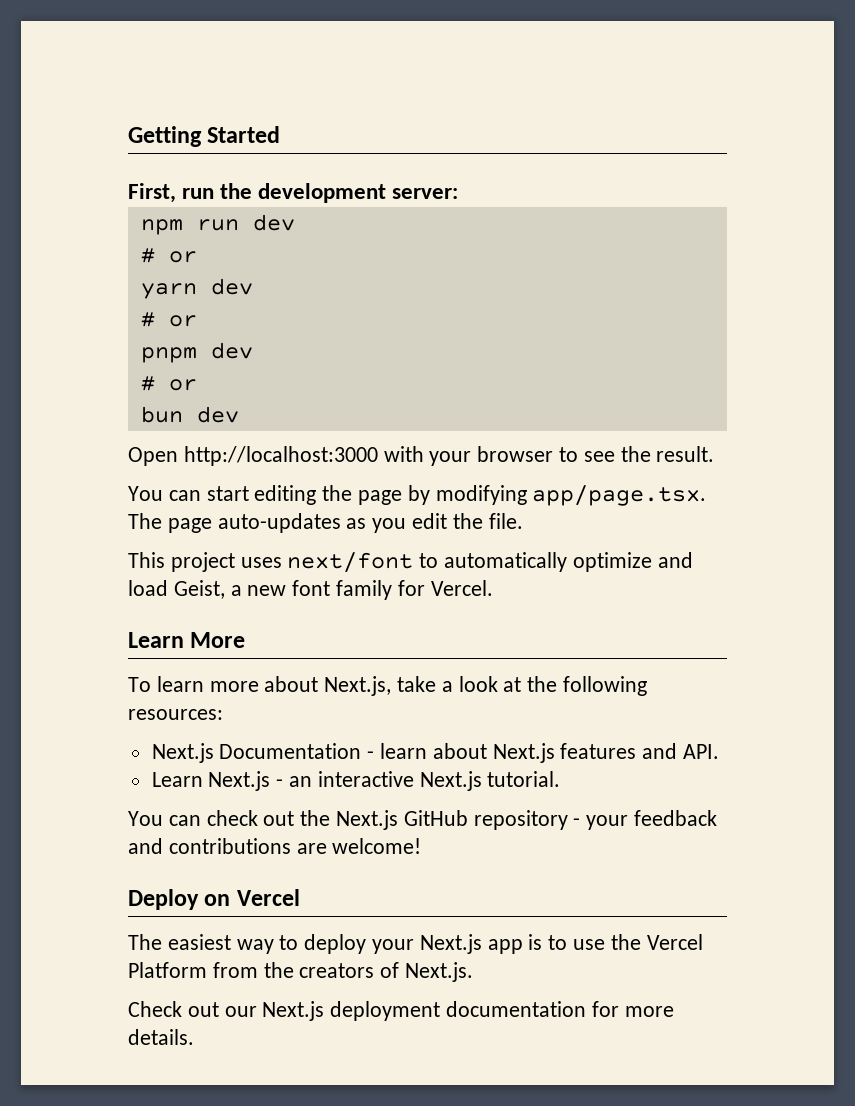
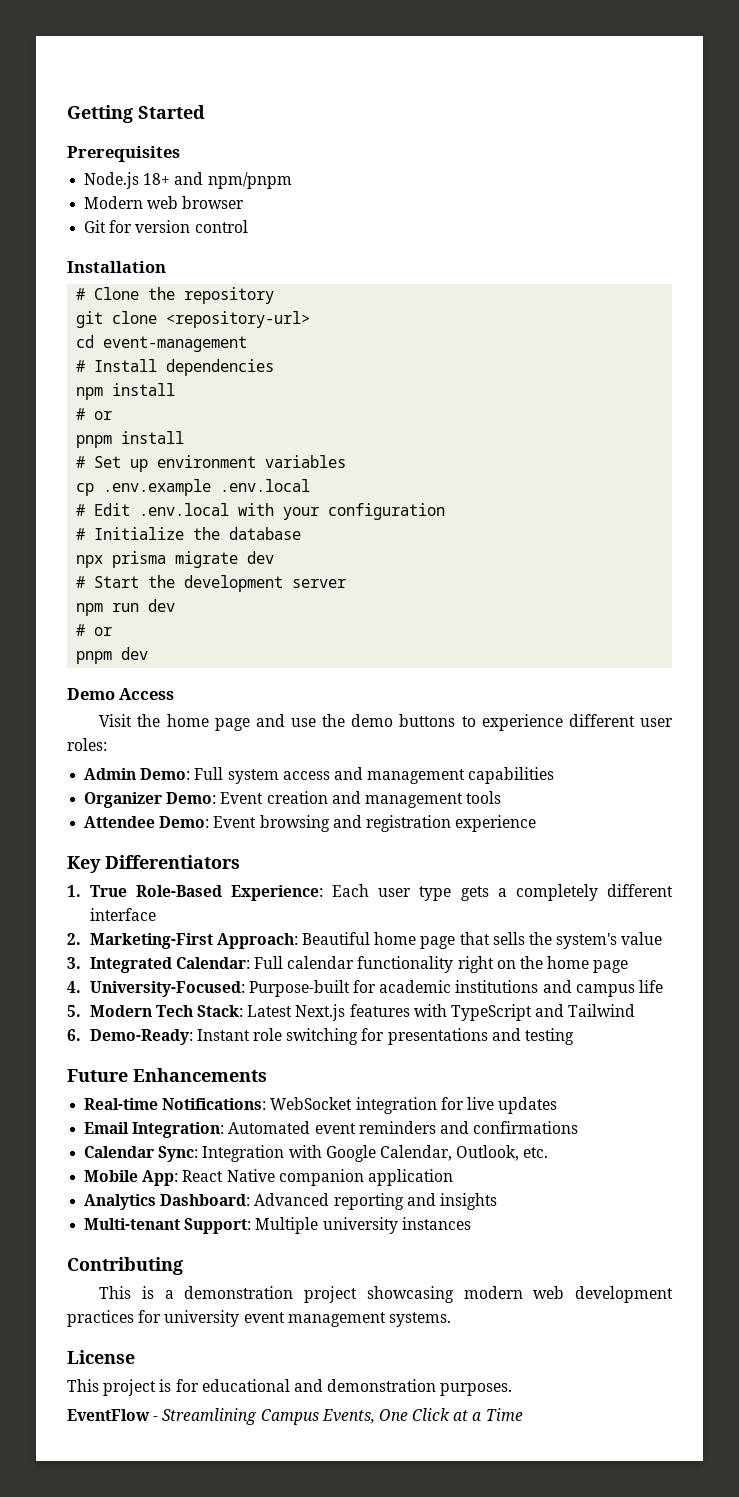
- First, run the development server:
+ Prerequisites
+ Node.js 18+ and npm/pnpm
+ Modern web browser
+ Git for version control
+ Installation
+ # Clone the repository
+ git clone <repository-url>
+ cd event-management
+ # Install dependencies
+ npm install
+ # or
+ pnpm install
+ # Set up environment variables
+ cp .env.example .env.local
+ # Edit .env.local with your configuration
+ # Initialize the database
+ npx prisma migrate dev
+ # Start the development server
- yarn dev
- # or
  pnpm dev
- # or
- bun dev
- Open http://localhost:3000 with your browser to see the result.
- You can start editing the page by modifying app/page.tsx. The page auto-updates as you edit the file.
- This project uses next/font to automatically optimize and load Geist, a new font family for Vercel.
- Learn More
- To learn more about Next.js, take a look at the following resources:
- Next.js Documentation - learn about Next.js features and API.
- Learn Next.js - an interactive Next.js tutorial.
- You can check out the Next.js GitHub repository - your feedback and contributions are welcome!
- Deploy on Vercel
- The easiest way to deploy your Next.js app is to use the Vercel Platform from the creators of Next.js.
- Check out our Next.js deployment documentation for more details.
+ Demo Access
+ Visit the home page and use the demo buttons to experience different user roles:
+ Admin Demo: Full system access and management capabilities
+ Organizer Demo: Event creation and management tools
+ Attendee Demo: Event browsing and registration experience
+ Key Differentiators
+ 1. True Role-Based Experience: Each user type gets a completely different interface
+ 2. Marketing-First Approach: Beautiful home page that sells the system's value
+ 3. Integrated Calendar: Full calendar functionality right on the home page
+ 4. University-Focused: Purpose-built for academic institutions and campus life
+ 5. Modern Tech Stack: Latest Next.js features with TypeScript and Tailwind
+ 6. Demo-Ready: Instant role switching for presentations and testing
+ Future Enhancements
+ Real-time Notifications: WebSocket integration for live updates
+ Email Integration: Automated event reminders and confirmations
+ Calendar Sync: Integration with Google Calendar, Outlook, etc.
+ Mobile App: React Native companion application
+ Analytics Dashboard: Advanced reporting and insights
+ Multi-tenant Support: Multiple university instances
+ Contributing
+ This is a demonstration project showcasing modern web development practices for university event management systems.
+ License
+ This project is for educational and demonstration purposes.
+ EventFlow - Streamlining Campus Events, One Click at a Time

